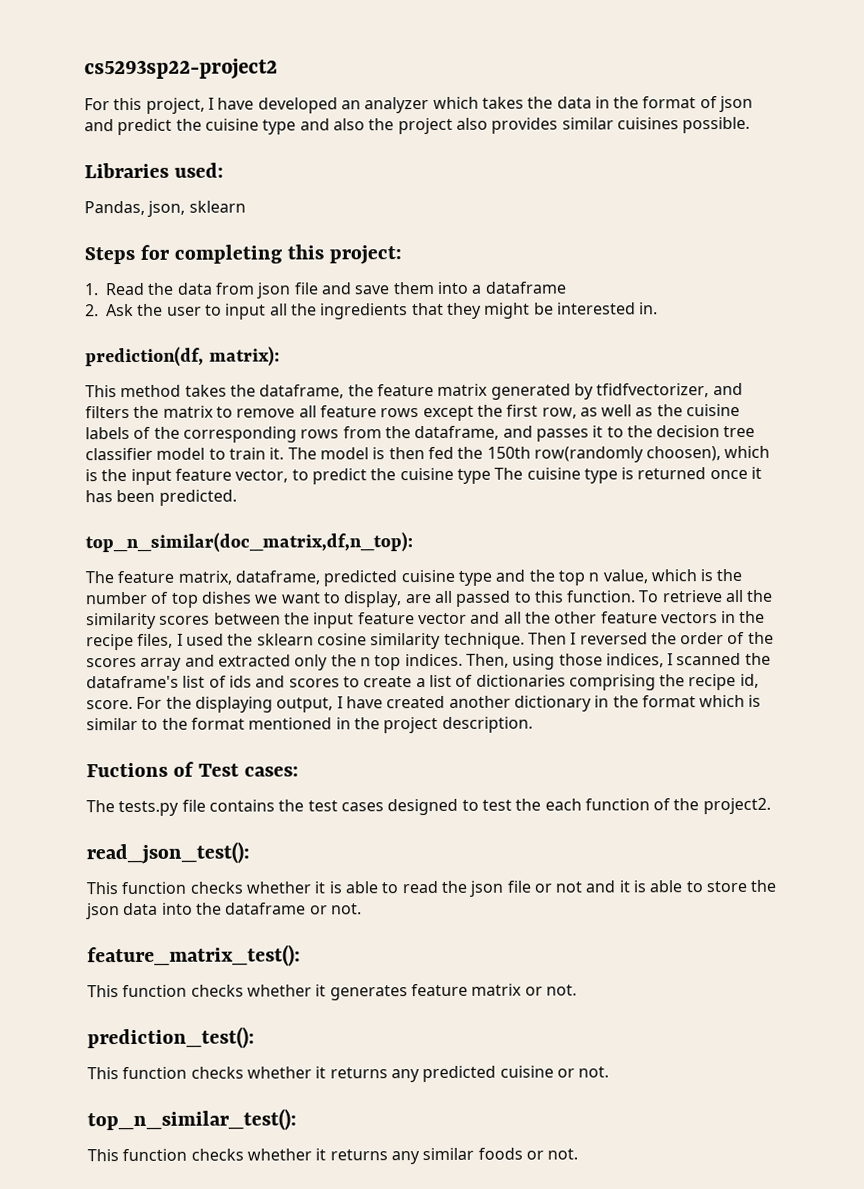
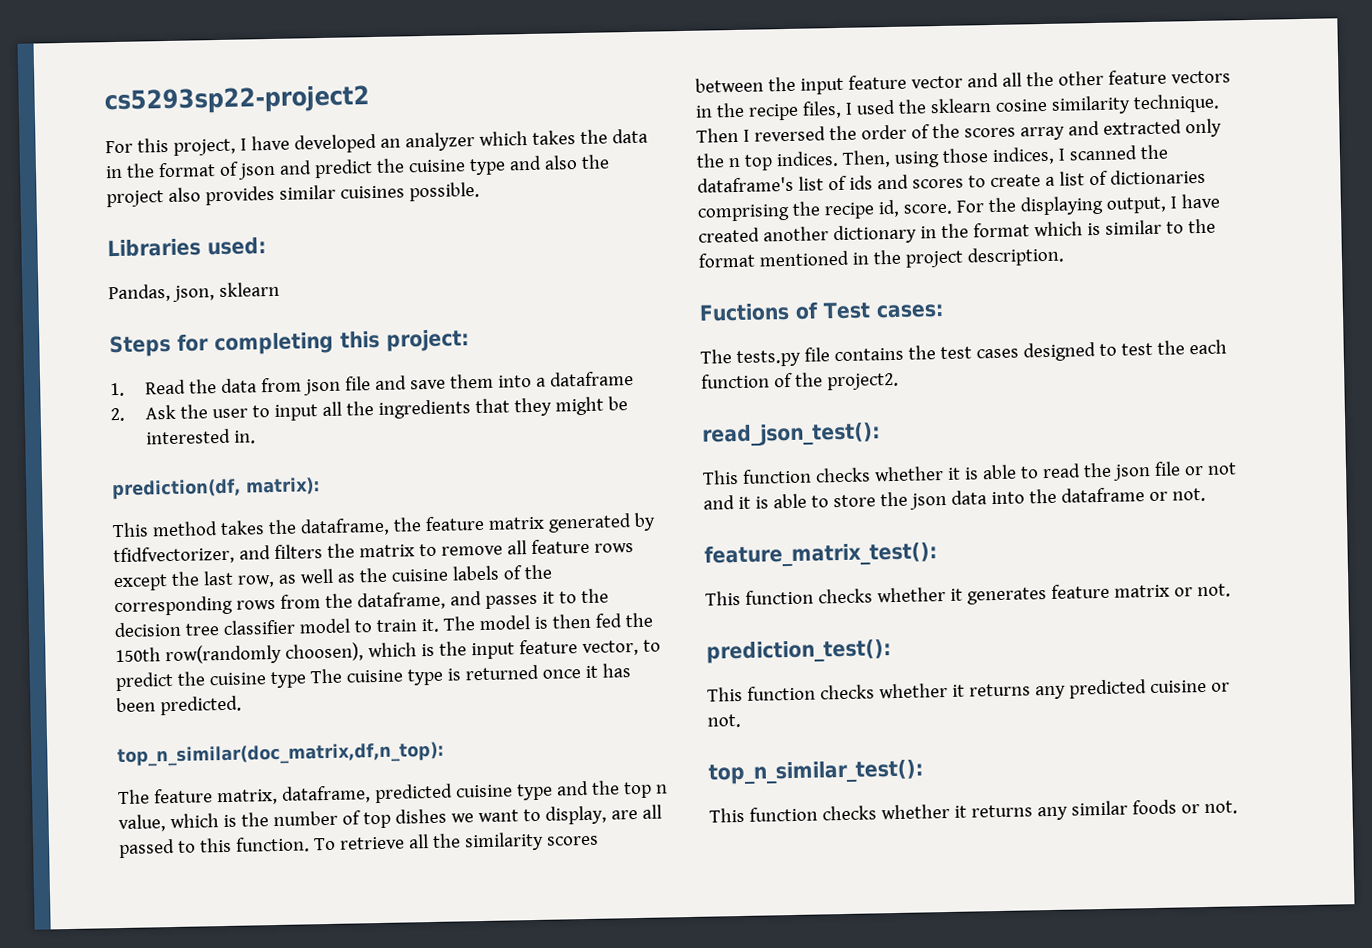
- This method takes the dataframe, the feature matrix generated by tfidfvectorizer, and filters the matrix to remove all feature rows except the first row, as well as the cuisine labels of the corresponding rows from the dataframe, and passes it to the decision tree classifier model to train it.
+ This method takes the dataframe, the feature matrix generated by tfidfvectorizer, and filters the matrix to remove all feature rows except the last row, as well as the cuisine labels of the corresponding rows from the dataframe, and passes it to the decision tree classifier model to train it.

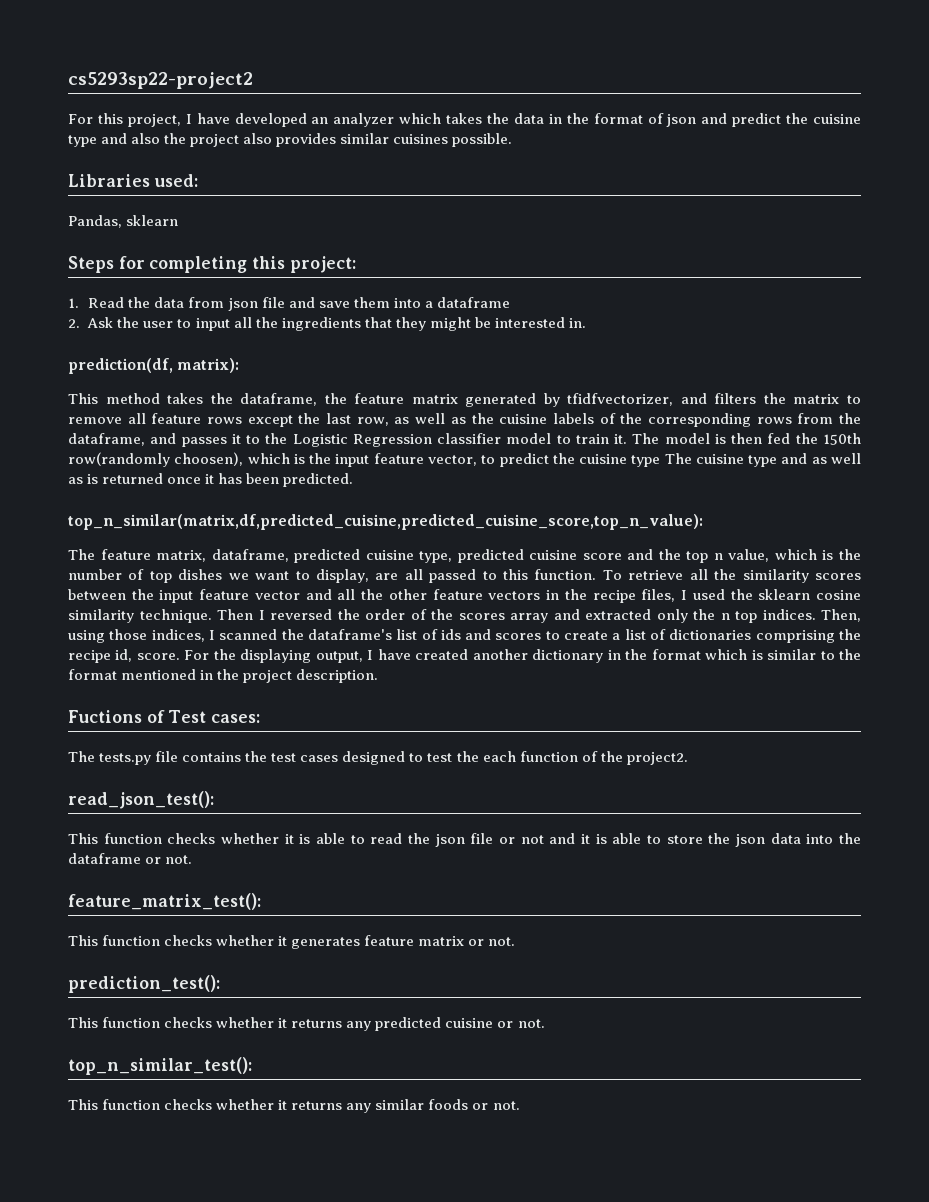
- Pandas, json, sklearn
+ Pandas, sklearn
- This method takes the dataframe, the feature matrix generated by tfidfvectorizer, and filters the matrix to remove all feature rows except the last row, as well as the cuisine labels of the corresponding rows from the dataframe, and passes it to the decision tree classifier model to train it.
+ This method takes the dataframe, the feature matrix generated by tfidfvectorizer, and filters the matrix to remove all feature rows except the last row, as well as the cuisine labels of the corresponding rows from the dataframe, and passes it to the Logistic Regression classifier model to train it.
- The model is then fed the 150th row(randomly choosen), which is the input feature vector, to predict the cuisine type The cuisine type is returned once it has been predicted.
+ The model is then fed the 150th row(randomly choosen), which is the input feature vector, to predict the cuisine type The cuisine type and as well as is returned once it has been predicted.
- top_n_similar(doc_matrix,df,n_top):
+ top_n_similar(matrix,df,predicted_cuisine,predicted_cuisine_score,top_n_value):
- The feature matrix, dataframe, predicted cuisine type and the top n value, which is the number of top dishes we want to display, are all passed to this function.
+ The feature matrix, dataframe, predicted cuisine type, predicted cuisine score and the top n value, which is the number of top dishes we want to display, are all passed to this function.

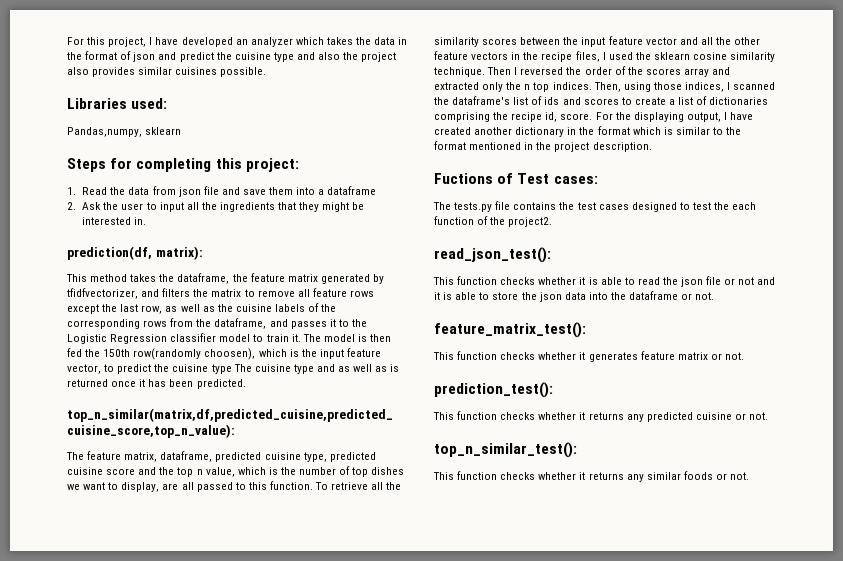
- cs5293sp22-project2
- Pandas, sklearn
+ Pandas,numpy, sklearn

